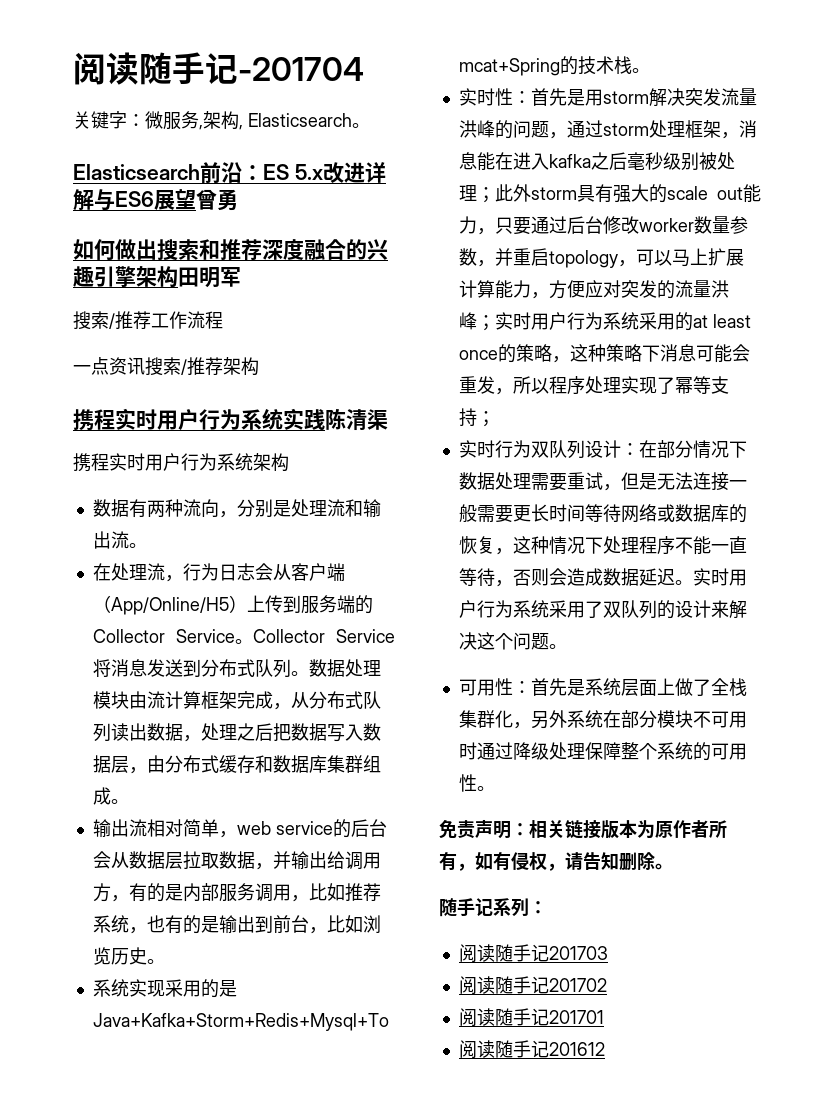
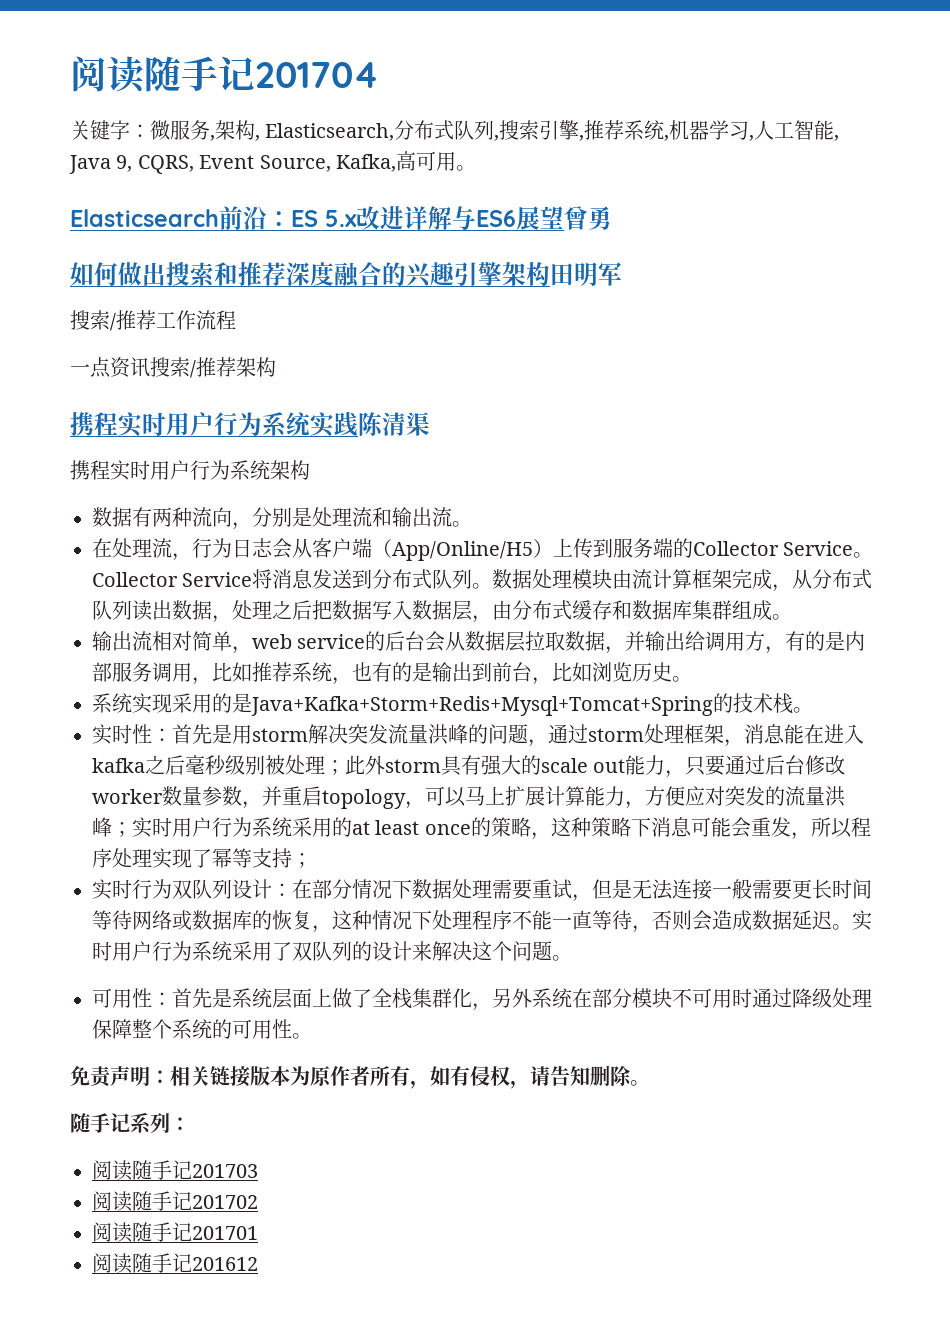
- 阅读随手记-201704
+ 阅读随手记201704
- 关键字：微服务,架构, Elasticsearch。
+ 关键字：微服务,架构, Elasticsearch,分布式队列,搜索引擎,推荐系统,机器学习,人工智能, Java 9, CQRS, Event Source, Kafka,高可用。

